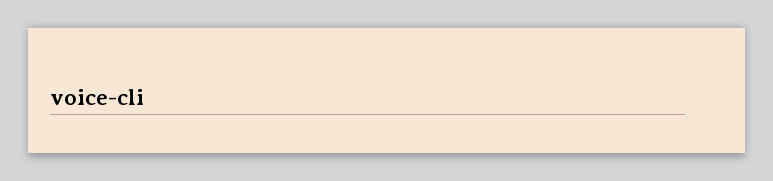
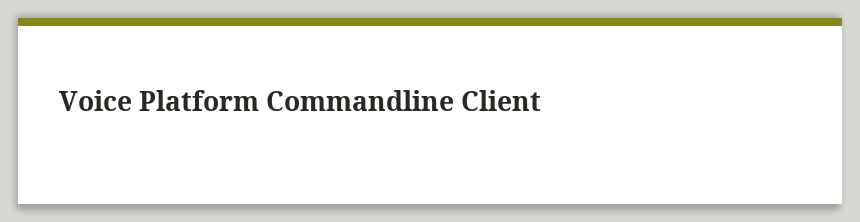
- voice-cli
+ Voice Platform Commandline Client

